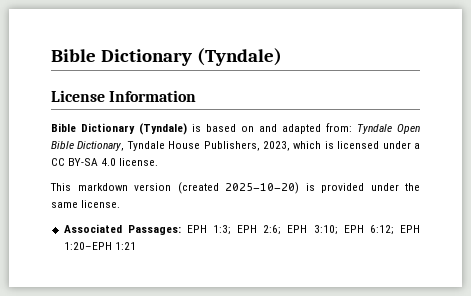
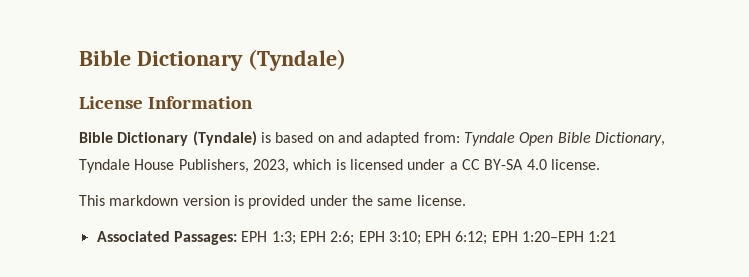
- This markdown version (created 2025-10-20) is provided under the same license.
+ This markdown version is provided under the same license.

